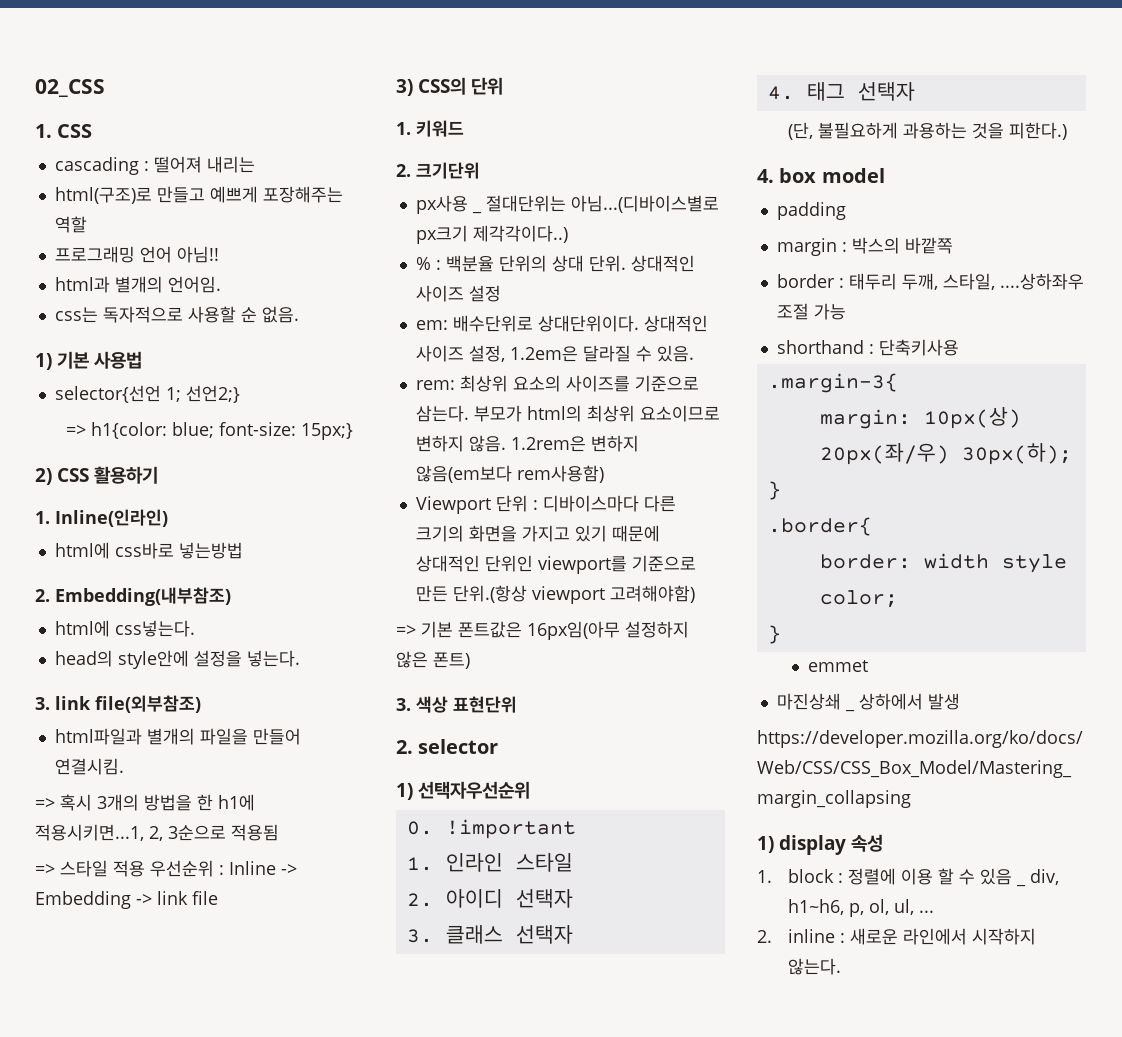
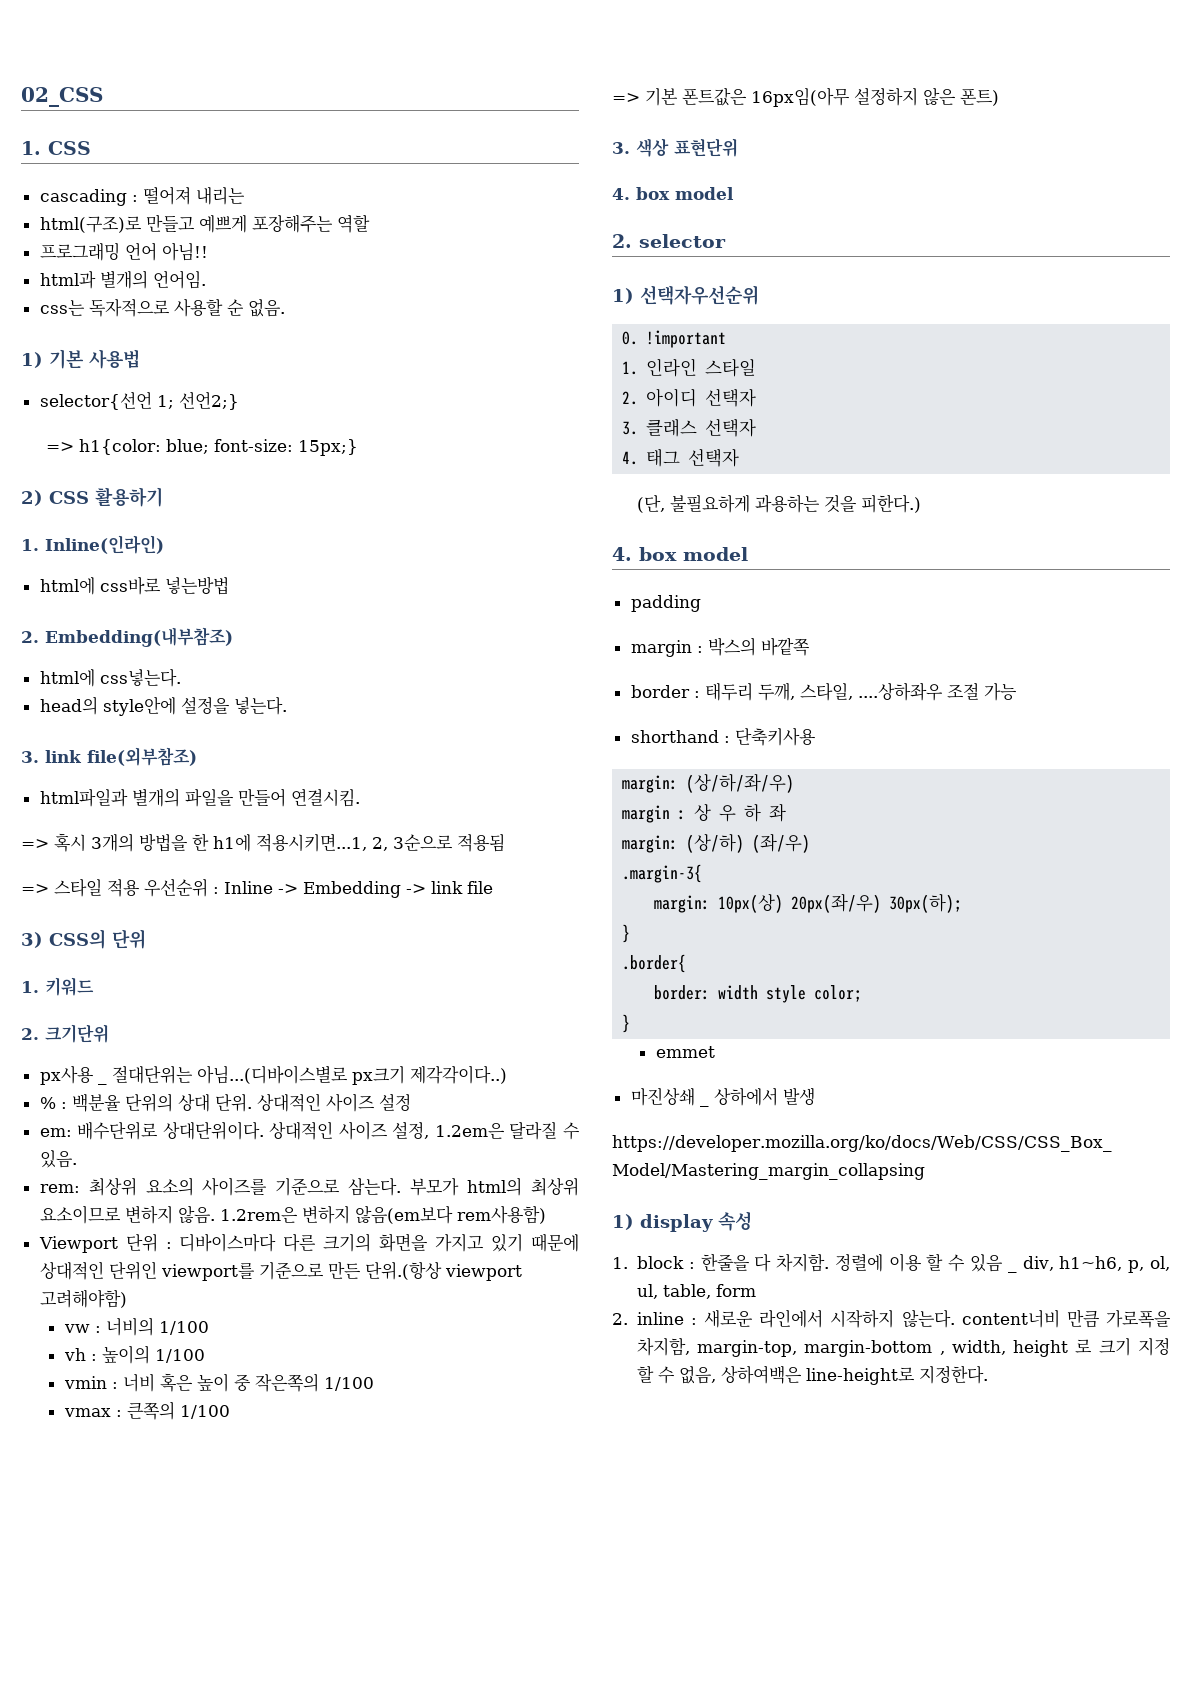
+ vw : 너비의 1/100
+ vh : 높이의 1/100
+ vmin : 너비 혹은 높이 중 작은쪽의 1/100
+ vmax : 큰쪽의 1/100
  3. 색상 표현단위
+ 4. box model
+ margin: (상/하/좌/우)
+ margin : 상 우 하 좌
+ margin: (상/하) (좌/우)
- 1. block : 정렬에 이용 할 수 있음 _ div, h1~h6, p, ol, ul, ...
+ 1. block : 한줄을 다 차지함. 정렬에 이용 할 수 있음 _ div, h1~h6, p, ol, ul, table, form
- 2. inline : 새로운 라인에서 시작하지 않는다.
+ 2. inline : 새로운 라인에서 시작하지 않는다. content너비 만큼 가로폭을 차지함, margin-top, margin-bottom , width, height 로 크기 지정 할 수 없음, 상하여백은 line-height로 지정한다.

